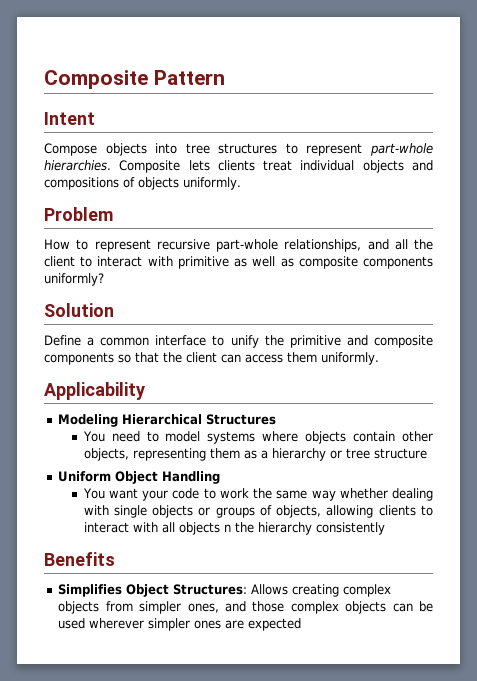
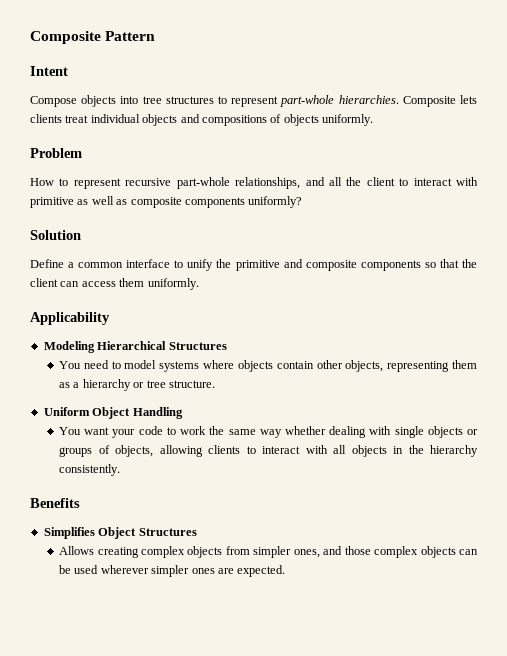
- You need to model systems where objects contain other objects, representing them as a hierarchy or tree structure
+ You need to model systems where objects contain other objects, representing them as a hierarchy or tree structure.
- You want your code to work the same way whether dealing with single objects or groups of objects, allowing clients to interact with all objects n the hierarchy consistently
+ You want your code to work the same way whether dealing with single objects or groups of objects, allowing clients to interact with all objects in the hierarchy consistently.
- Simplifies Object Structures: Allows creating complex objects from simpler ones, and those complex objects can be used wherever simpler ones are expected
+ Simplifies Object Structures
+ Allows creating complex objects from simpler ones, and those complex objects can be used wherever simpler ones are expected.

